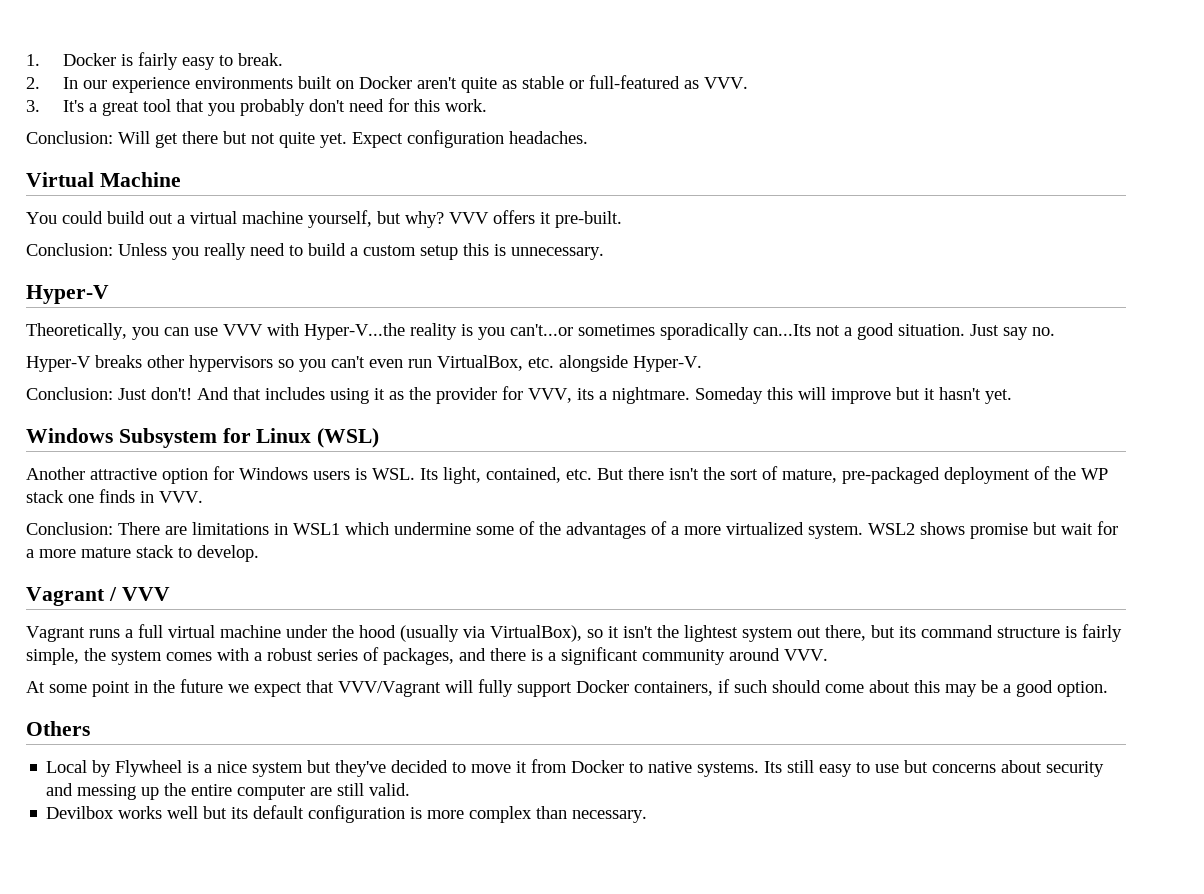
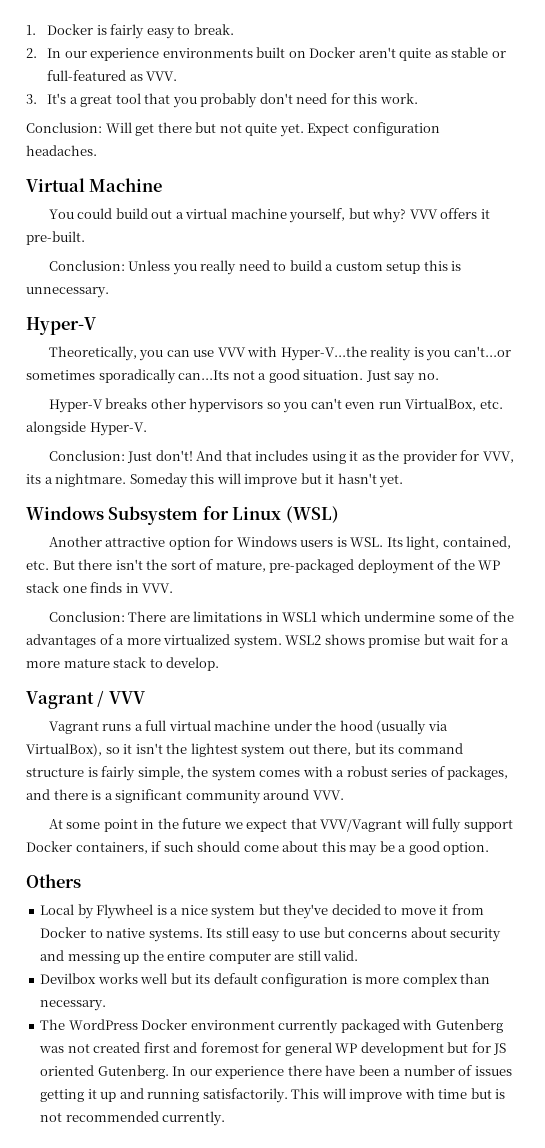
+ The WordPress Docker environment currently packaged with Gutenberg was not created first and foremost for general WP development but for JS oriented Gutenberg. In our experience there have been a number of issues getting it up and running satisfactorily. This will improve with time but is not recommended currently.

